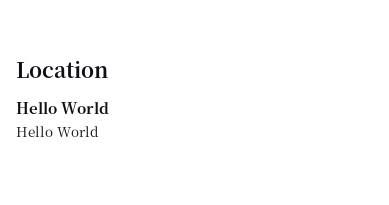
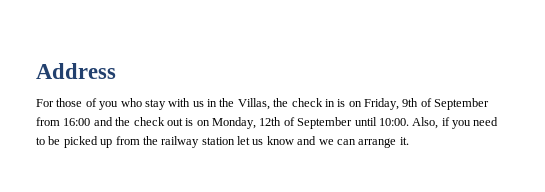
- Location
- Hello World
- Hello World
+ Address
+ For those of you who stay with us in the Villas, the check in is on Friday, 9th of September from 16:00 and the check out is on Monday, 12th of September until 10:00. Also, if you need to be picked up from the railway station let us know and we can arrange it.

